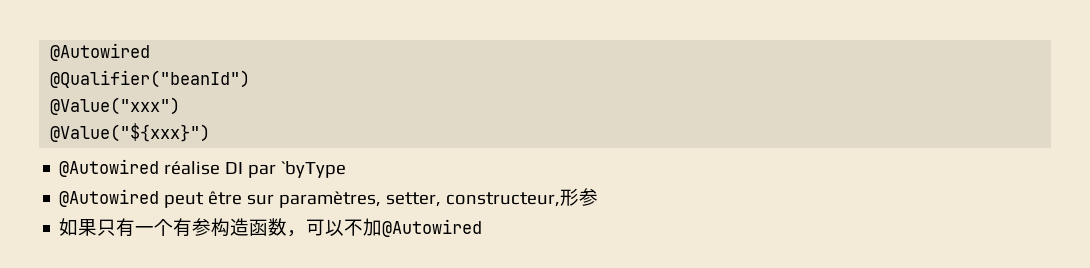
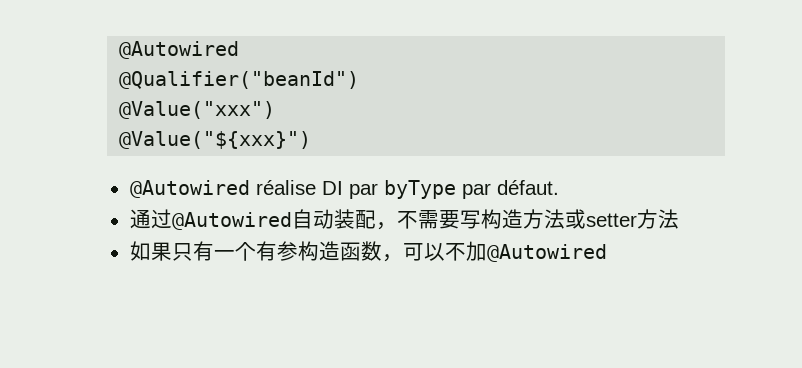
- @Autowired réalise DI par `byType
- @Autowired peut être sur paramètres, setter, constructeur,形参
+ @Autowired réalise DI par byType par défaut.
+ 通过@Autowired自动装配，不需要写构造方法或setter方法

